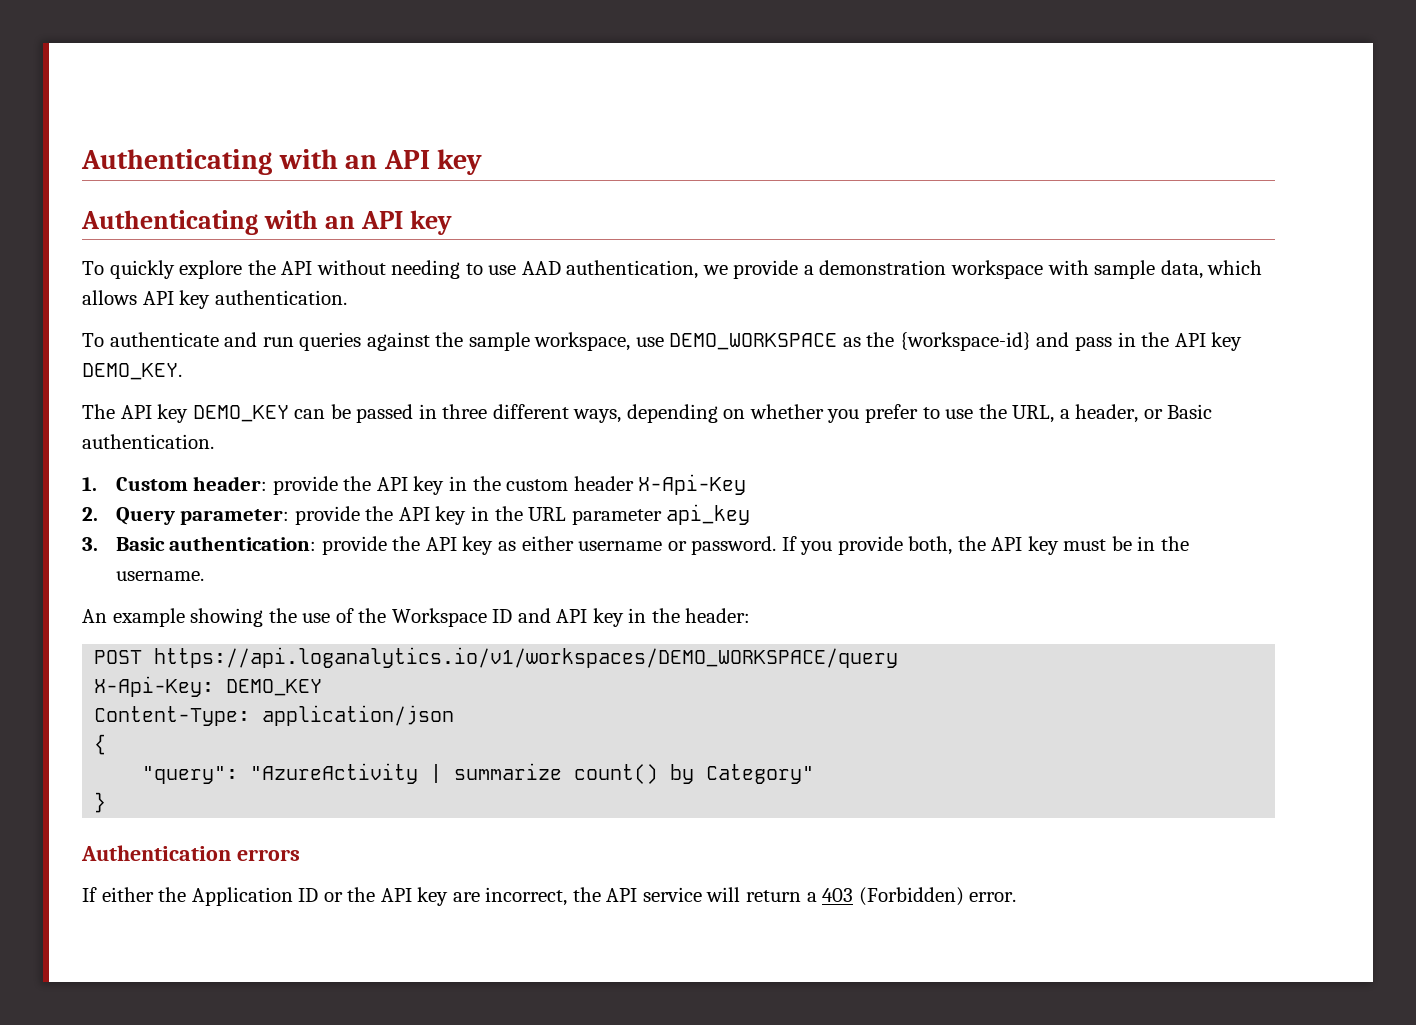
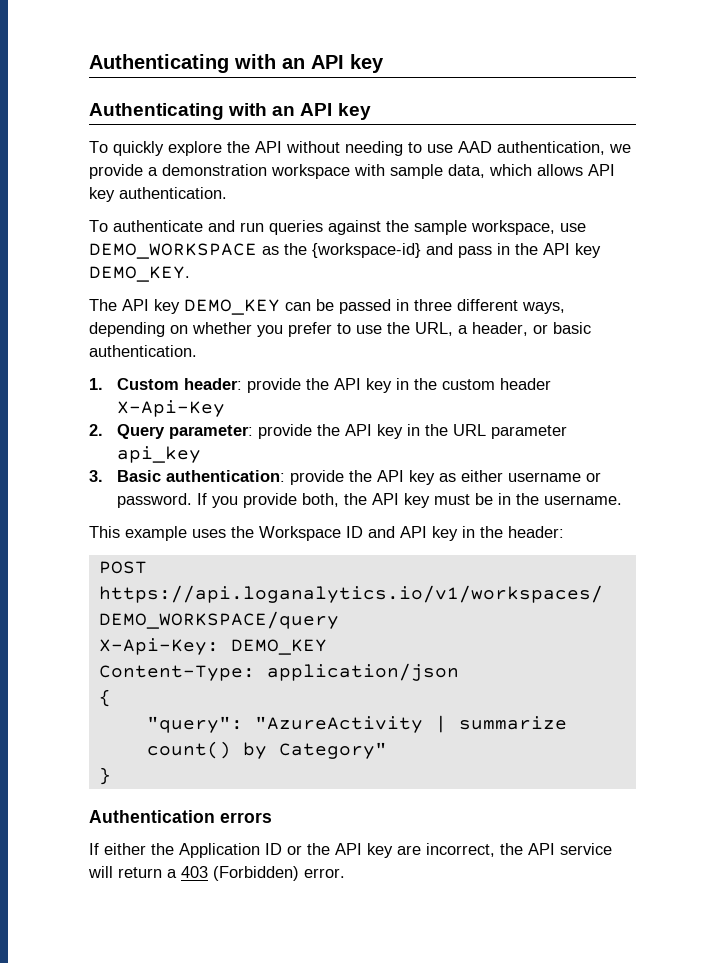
- The API key DEMO_KEY can be passed in three different ways, depending on whether you prefer to use the URL, a header, or Basic authentication.
+ The API key DEMO_KEY can be passed in three different ways, depending on whether you prefer to use the URL, a header, or basic authentication.
- An example showing the use of the Workspace ID and API key in the header:
+ This example uses the Workspace ID and API key in the header:

